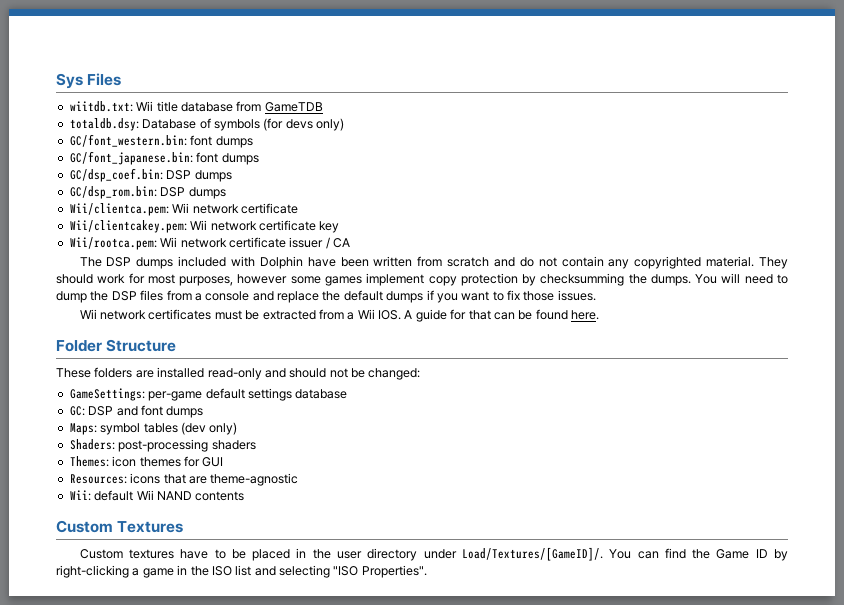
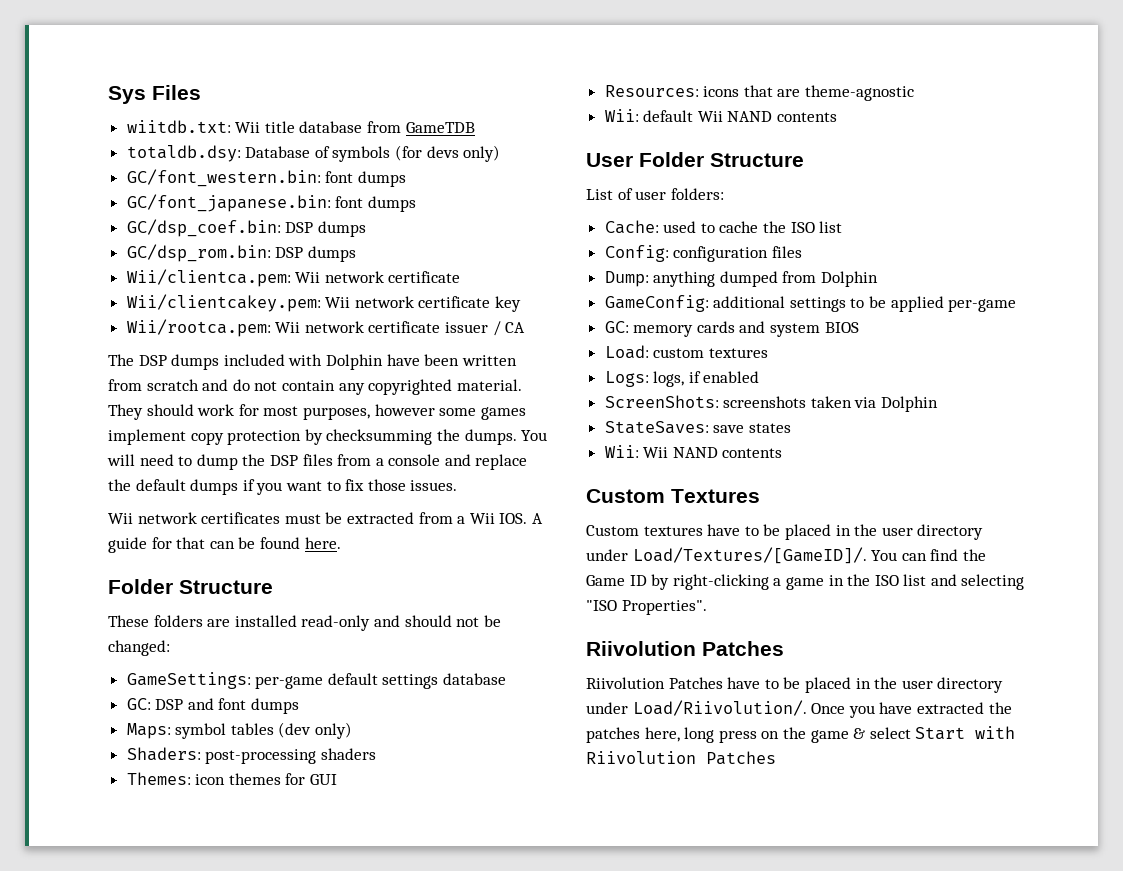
+ User Folder Structure
+ List of user folders:
+ Cache: used to cache the ISO list
+ Config: configuration files
+ Dump: anything dumped from Dolphin
+ GameConfig: additional settings to be applied per-game
+ GC: memory cards and system BIOS
+ Load: custom textures
+ Logs: logs, if enabled
+ ScreenShots: screenshots taken via Dolphin
+ StateSaves: save states
+ Wii: Wii NAND contents
  You can find the Game ID by right-clicking a game in the ISO list and selecting "ISO Properties".
+ Riivolution Patches
+ Riivolution Patches have to be placed in the user directory under Load/Riivolution/. Once you have extracted the patches here, long press on the game & select Start with Riivolution Patches

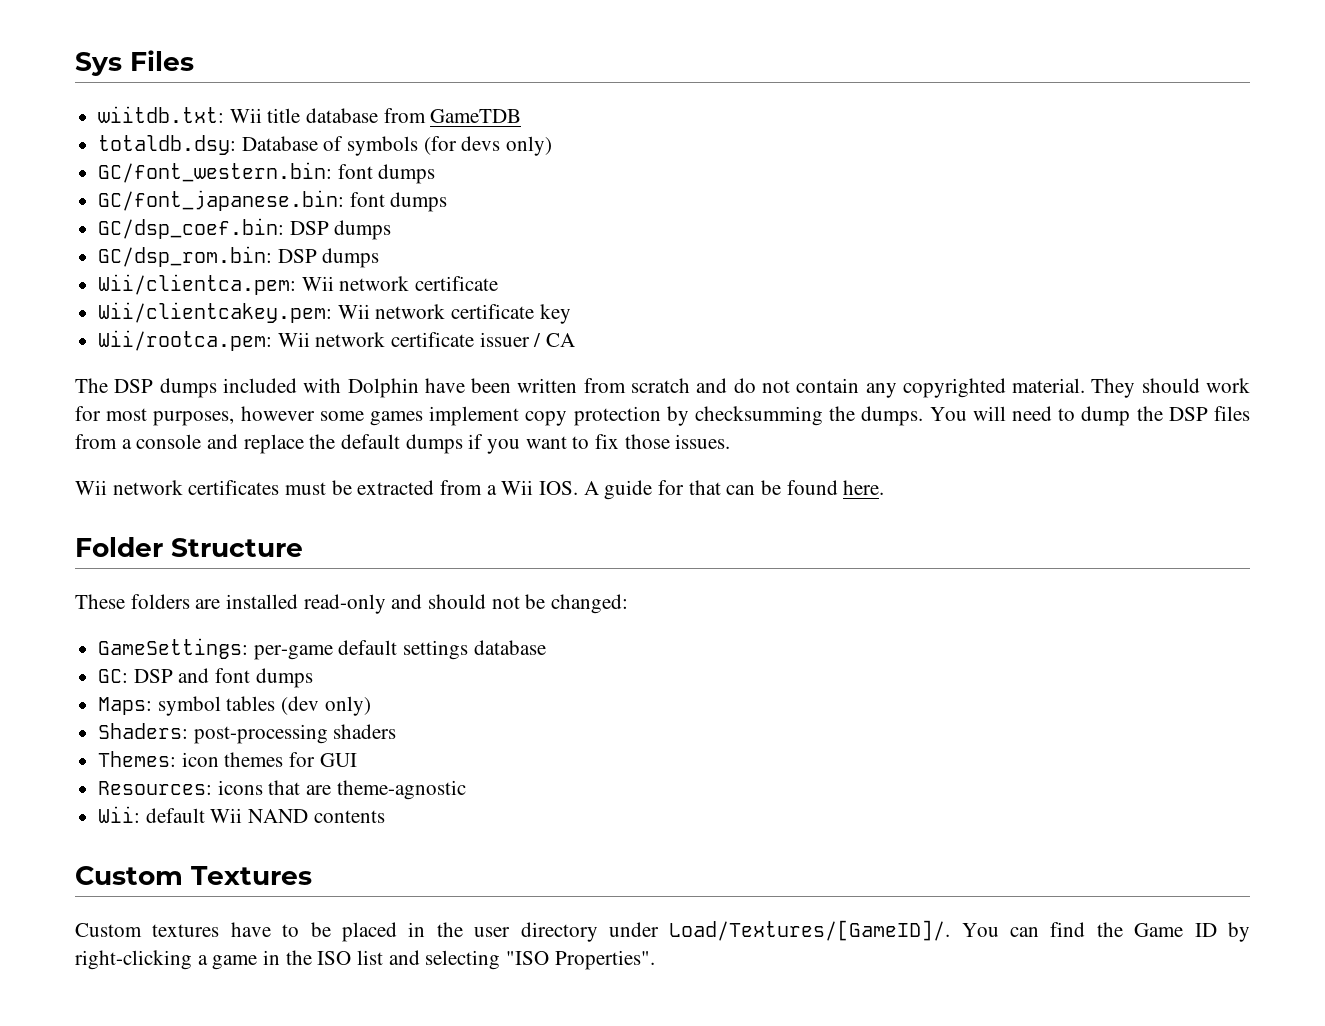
- User Folder Structure
- List of user folders:
- Cache: used to cache the ISO list
- Config: configuration files
- Dump: anything dumped from Dolphin
- GameConfig: additional settings to be applied per-game
- GC: memory cards and system BIOS
- Load: custom textures
- Logs: logs, if enabled
- ScreenShots: screenshots taken via Dolphin
- StateSaves: save states
- Wii: Wii NAND contents
  You can find the Game ID by right-clicking a game in the ISO list and selecting "ISO Properties".
- Riivolution Patches
- Riivolution Patches have to be placed in the user directory under Load/Riivolution/. Once you have extracted the patches here, long press on the game & select Start with Riivolution Patches

